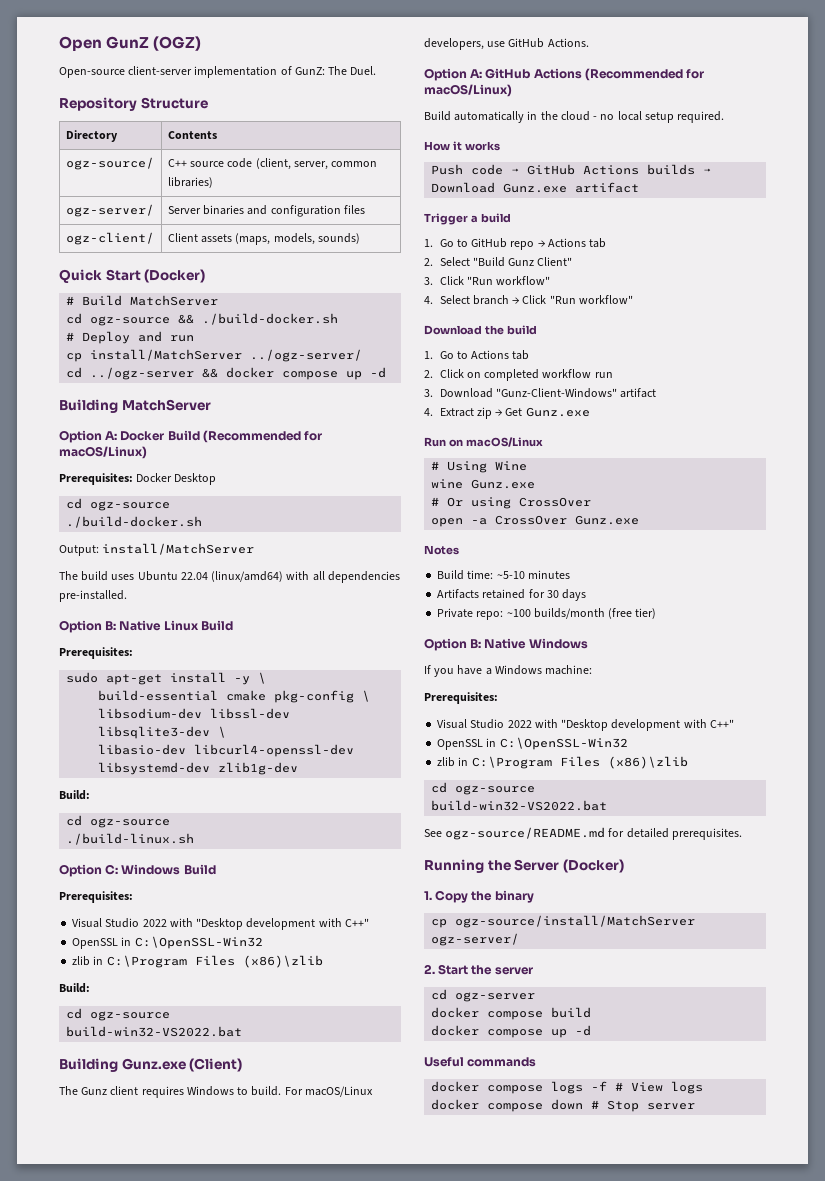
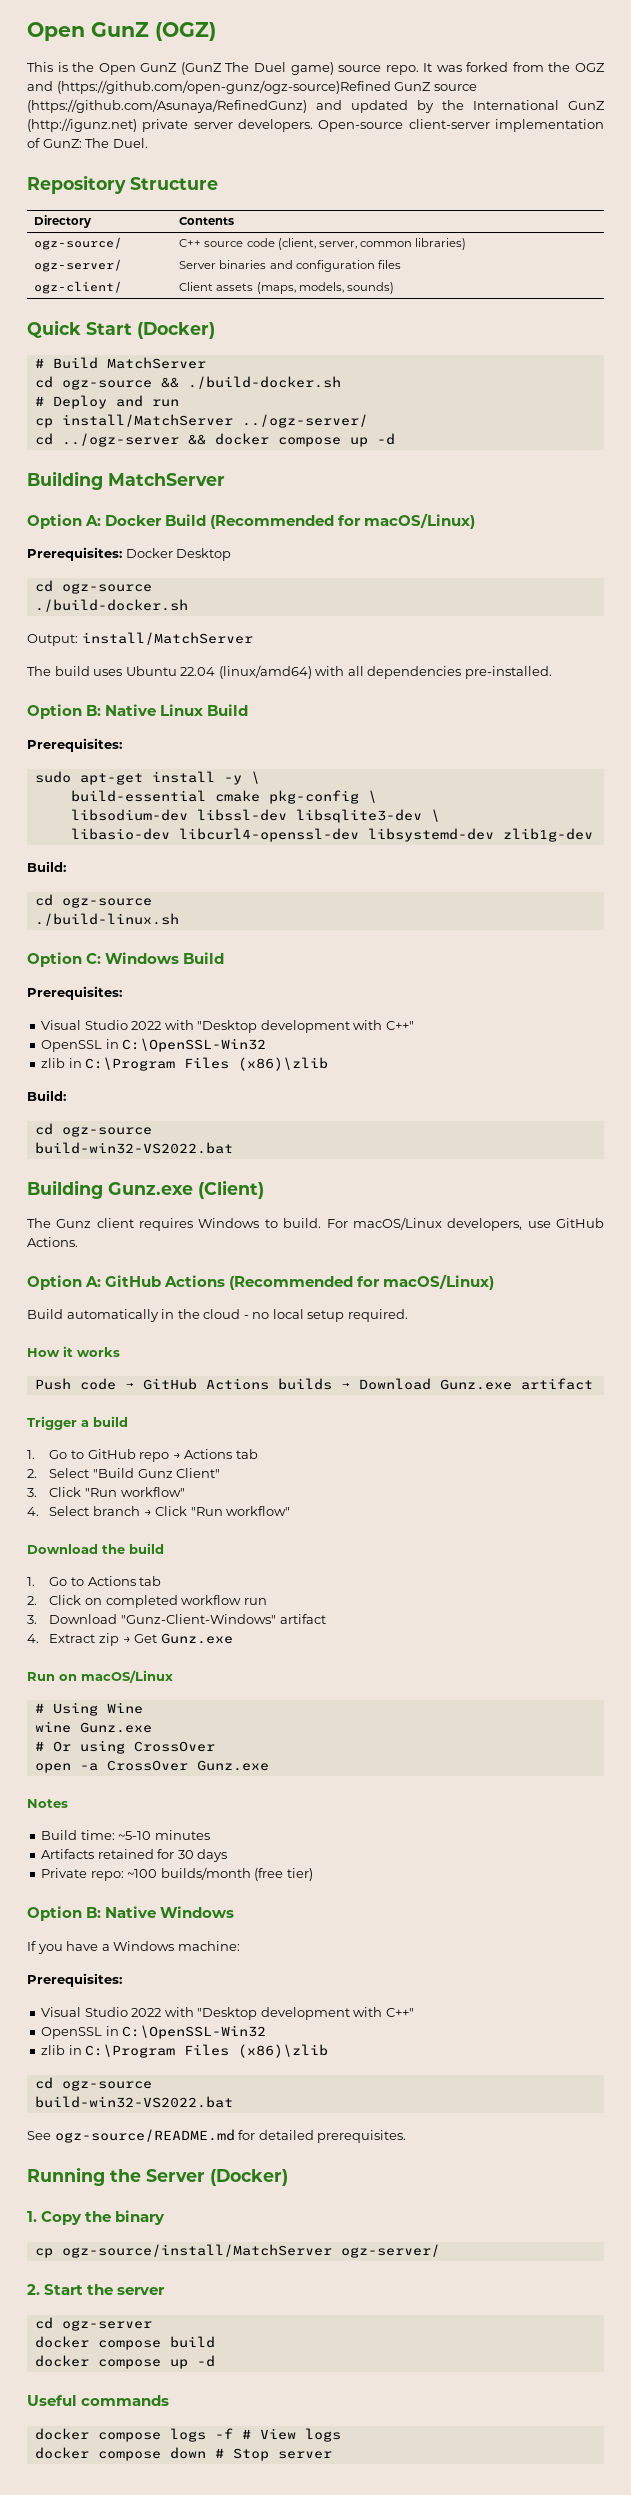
+ This is the Open GunZ (GunZ The Duel game) source repo. It was forked from the OGZ and (https://github.com/open-gunz/ogz-source)Refined GunZ source (https://github.com/Asunaya/RefinedGunz) and updated by the International GunZ (http://igunz.net) private server developers.

